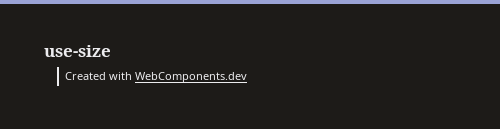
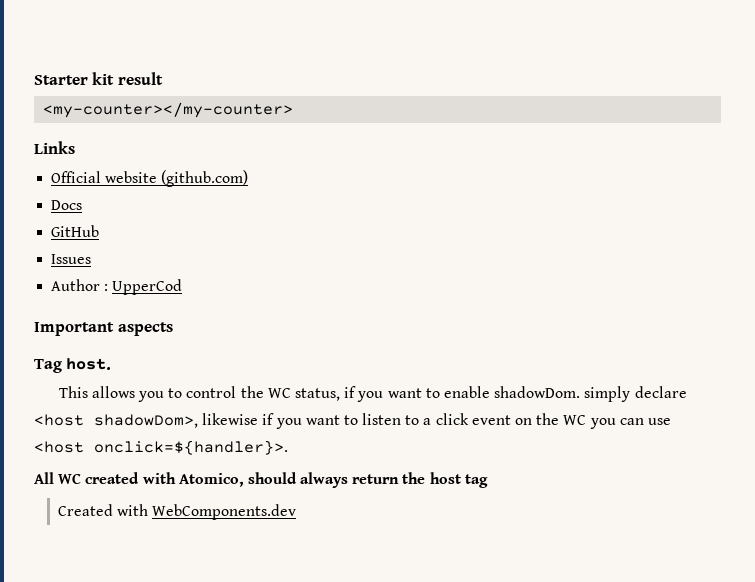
- use-size
+ Starter kit result
+ <my-counter></my-counter>
+ Links
+ Official website (github.com)
+ Docs
+ GitHub
+ Issues
+ Author : UpperCod
+ Important aspects
+ Tag host.
+ This allows you to control the WC status, if you want to enable shadowDom. simply declare <host shadowDom>, likewise if you want to listen to a click event on the WC you can use <host onclick=${handler}>.
+ All WC created with Atomico, should always return the host tag

